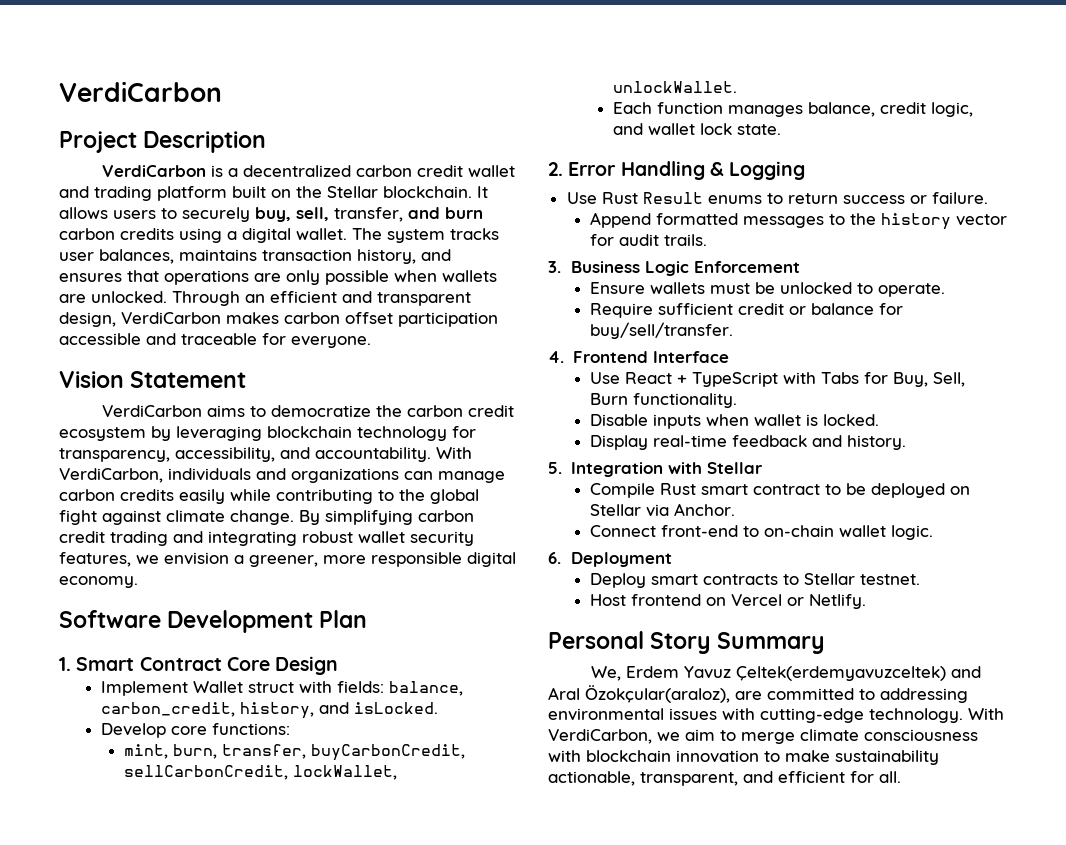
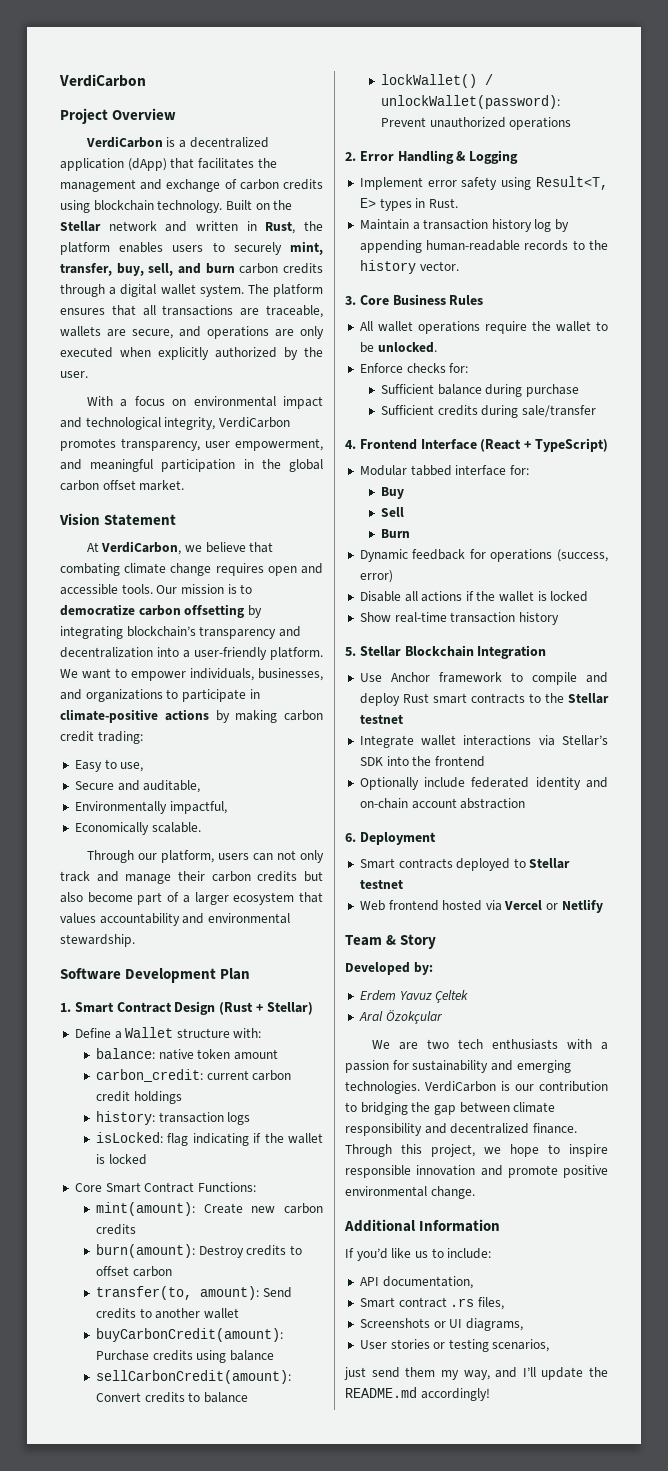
- Project Description
+ Project Overview
- VerdiCarbon is a decentralized carbon credit wallet and trading platform built on the Stellar blockchain. It allows users to securely buy, sell, transfer, and burn carbon credits using a digital wallet. The system tracks user balances, maintains transaction history, and ensures that operations are only possible when wallets are unlocked. Through an efficient and transparent design, VerdiCarbon makes carbon offset participation accessible and traceable for everyone.
+ VerdiCarbon is a decentralized application (dApp) that facilitates the management and exchange of carbon credits using blockchain technology. Built on the Stellar network and written in Rust, the platform enables users to securely mint, transfer, buy, sell, and burn carbon credits through a digital wallet system. The platform ensures that all transactions are traceable, wallets are secure, and operations are only executed when explicitly authorized by the user.
+ With a focus on environmental impact and technological integrity, VerdiCarbon promotes transparency, user empowerment, and meaningful participation in the global carbon offset market.
  Vision Statement
- VerdiCarbon aims to democratize the carbon credit ecosystem by leveraging blockchain technology for transparency, accessibility, and accountability. With VerdiCarbon, individuals and organizations can manage carbon credits easily while contributing to the global fight against climate change. By simplifying carbon credit trading and integrating robust wallet security features, we envision a greener, more responsible digital economy.
+ At VerdiCarbon, we believe that combating climate change requires open and accessible tools. Our mission is to democratize carbon offsetting by integrating blockchain’s transparency and decentralization into a user-friendly platform. We want to empower individuals, businesses, and organizations to participate in climate-positive actions by making carbon credit trading:
+ Easy to use,
+ Secure and auditable,
+ Environmentally impactful,
+ Economically scalable.
+ Through our platform, users can not only track and manage their carbon credits but also become part of a larger ecosystem that values accountability and environmental stewardship.
- 1. Smart Contract Core Design
- Implement Wallet struct with fields: balance, carbon_credit, history, and isLocked.
- Develop core functions:
- mint, burn, transfer, buyCarbonCredit, sellCarbonCredit, lockWallet, unlockWallet.
- Each function manages balance, credit logic, and wallet lock state.
+ 1. Smart Contract Design (Rust + Stellar)
+ Define a Wallet structure with:
+ balance: native token amount
+ carbon_credit: current carbon credit holdings
+ history: transaction logs
+ isLocked: flag indicating if the wallet is locked
+ Core Smart Contract Functions:
+ mint(amount): Create new carbon credits
+ burn(amount): Destroy credits to offset carbon
+ transfer(to, amount): Send credits to another wallet
+ buyCarbonCredit(amount): Purchase credits using balance
+ sellCarbonCredit(amount): Convert credits to balance
+ lockWallet() / unlockWallet(password): Prevent unauthorized operations
- Use Rust Result enums to return success or failure.
- Append formatted messages to the history vector for audit trails.
- 3. Business Logic Enforcement
- Ensure wallets must be unlocked to operate.
- Require sufficient credit or balance for buy/sell/transfer.
- 4. Frontend Interface
- Use React + TypeScript with Tabs for Buy, Sell, Burn functionality.
- Disable inputs when wallet is locked.
- Display real-time feedback and history.
- 5. Integration with Stellar
- Compile Rust smart contract to be deployed on Stellar via Anchor.
- Connect front-end to on-chain wallet logic.
+ Implement error safety using Result<T, E> types in Rust.
+ Maintain a transaction history log by appending human-readable records to the history vector.
+ 3. Core Business Rules
+ All wallet operations require the wallet to be unlocked.
+ Enforce checks for:
+ Sufficient balance during purchase
+ Sufficient credits during sale/transfer
+ 4. Frontend Interface (React + TypeScript)
+ Modular tabbed interface for:
+ Buy
+ Sell
+ Burn
+ Dynamic feedback for operations (success, error)
+ Disable all actions if the wallet is locked
+ Show real-time transaction history
+ 5. Stellar Blockchain Integration
+ Use Anchor framework to compile and deploy Rust smart contracts to the Stellar testnet
+ Integrate wallet interactions via Stellar’s SDK into the frontend
+ Optionally include federated identity and on-chain account abstraction
  6. Deployment
- Deploy smart contracts to Stellar testnet.
- Host frontend on Vercel or Netlify.
- Personal Story Summary
- We, Erdem Yavuz Çeltek(erdemyavuzceltek) and Aral Özokçular(araloz), are committed to addressing environmental issues with cutting-edge technology. With VerdiCarbon, we aim to merge climate consciousness with blockchain innovation to make sustainability actionable, transparent, and efficient for all.
+ Smart contracts deployed to Stellar testnet
+ Web frontend hosted via Vercel or Netlify
+ Team & Story
+ Developed by:
+ Erdem Yavuz Çeltek
+ Aral Özokçular
+ We are two tech enthusiasts with a passion for sustainability and emerging technologies. VerdiCarbon is our contribution to bridging the gap between climate responsibility and decentralized finance. Through this project, we hope to inspire responsible innovation and promote positive environmental change.
+ Additional Information
+ If you’d like us to include:
+ API documentation,
+ Smart contract .rs files,
+ Screenshots or UI diagrams,
+ User stories or testing scenarios,
+ just send them my way, and I’ll update the README.md accordingly!

